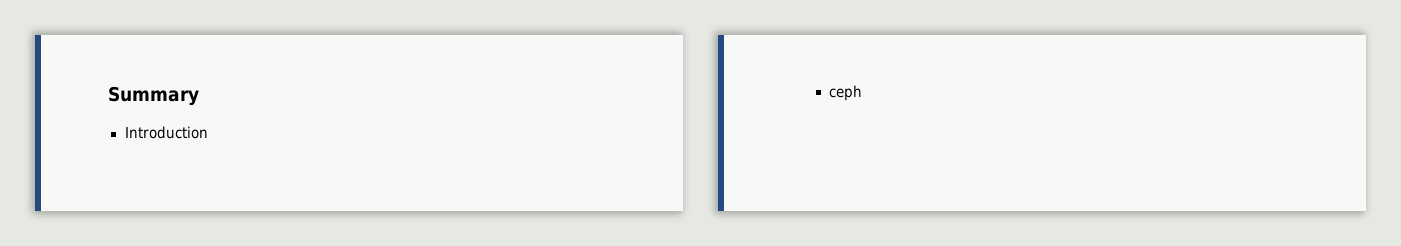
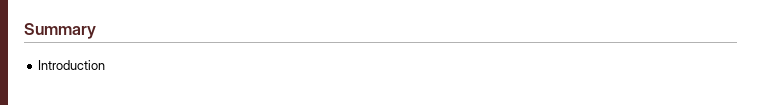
- ceph

